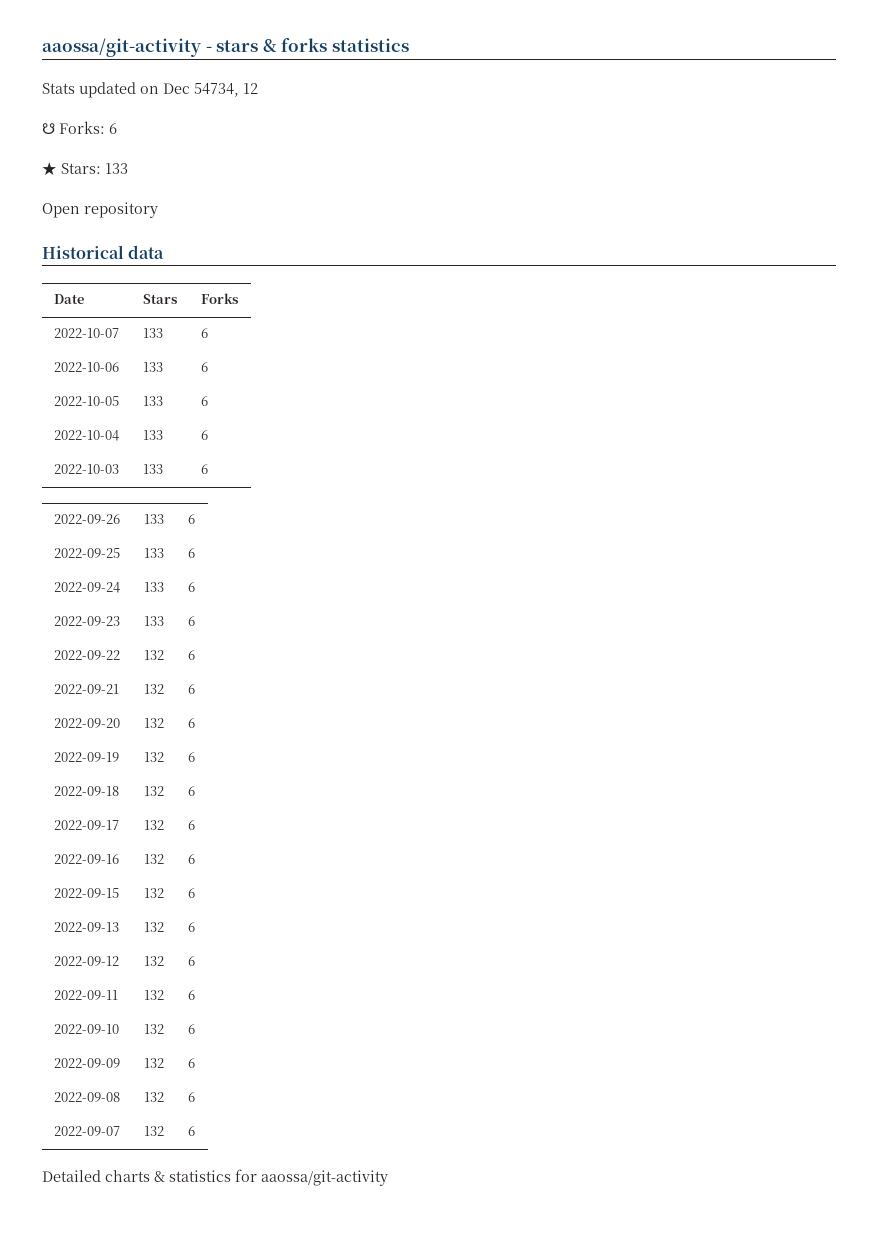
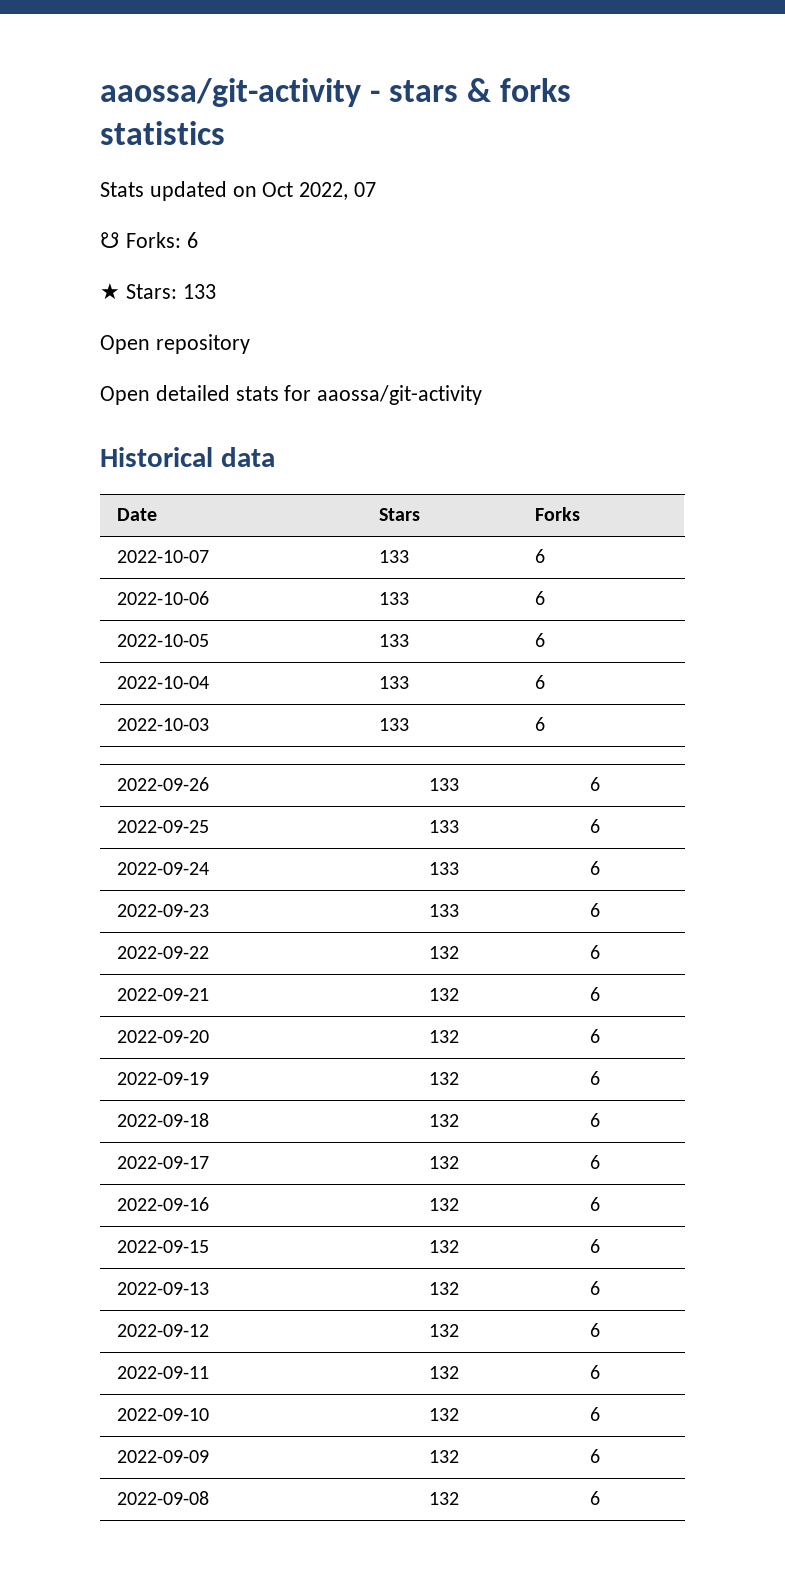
- Stats updated on Dec 54734, 12
+ Stats updated on Oct 2022, 07
+ Open detailed stats for aaossa/git-activity
- 2022-09-07 | 132 | 6
- Detailed charts & statistics for aaossa/git-activity

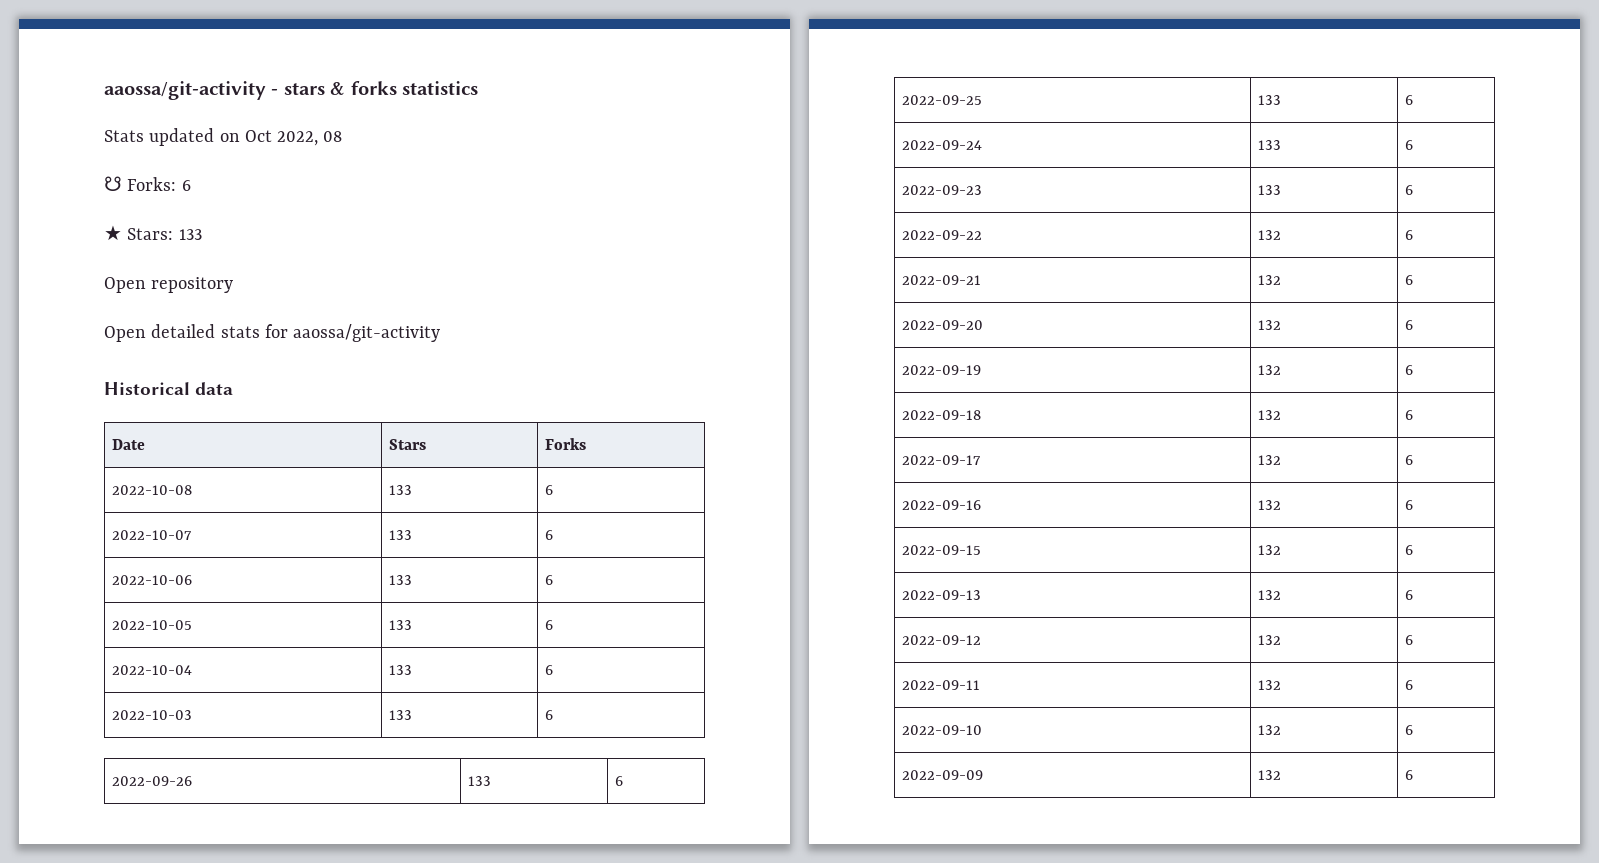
- Stats updated on Oct 2022, 07
+ Stats updated on Oct 2022, 08
+ 2022-10-08 | 133 | 6
- 2022-09-08 | 132 | 6

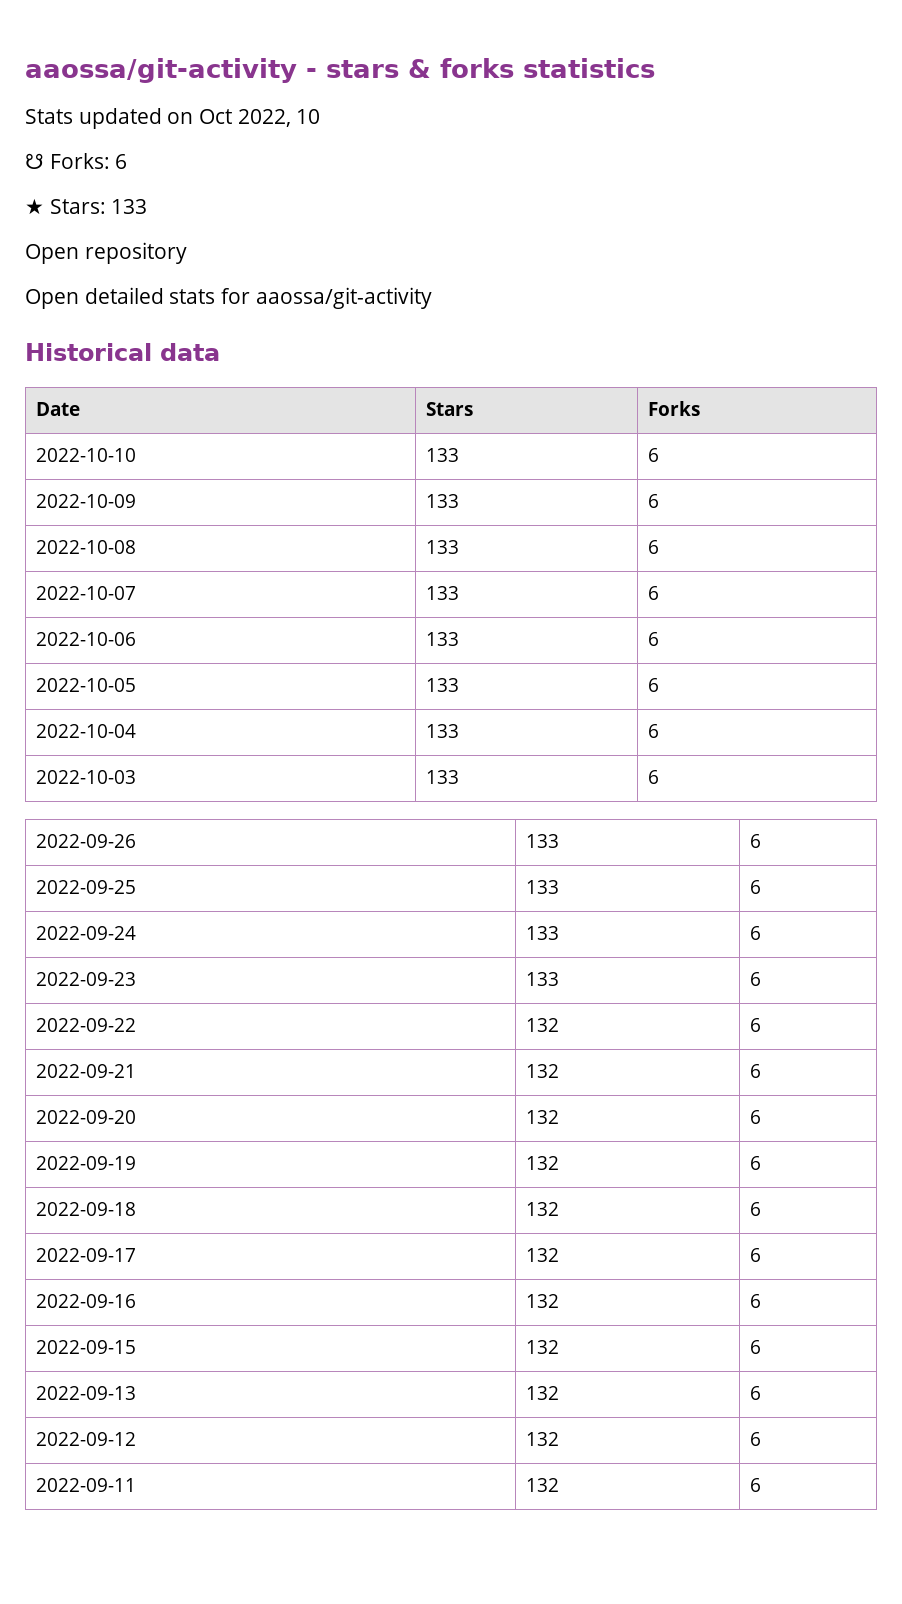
- Stats updated on Oct 2022, 08
+ Stats updated on Oct 2022, 10
+ 2022-10-10 | 133 | 6
+ 2022-10-09 | 133 | 6
- 2022-09-10 | 132 | 6
- 2022-09-09 | 132 | 6

